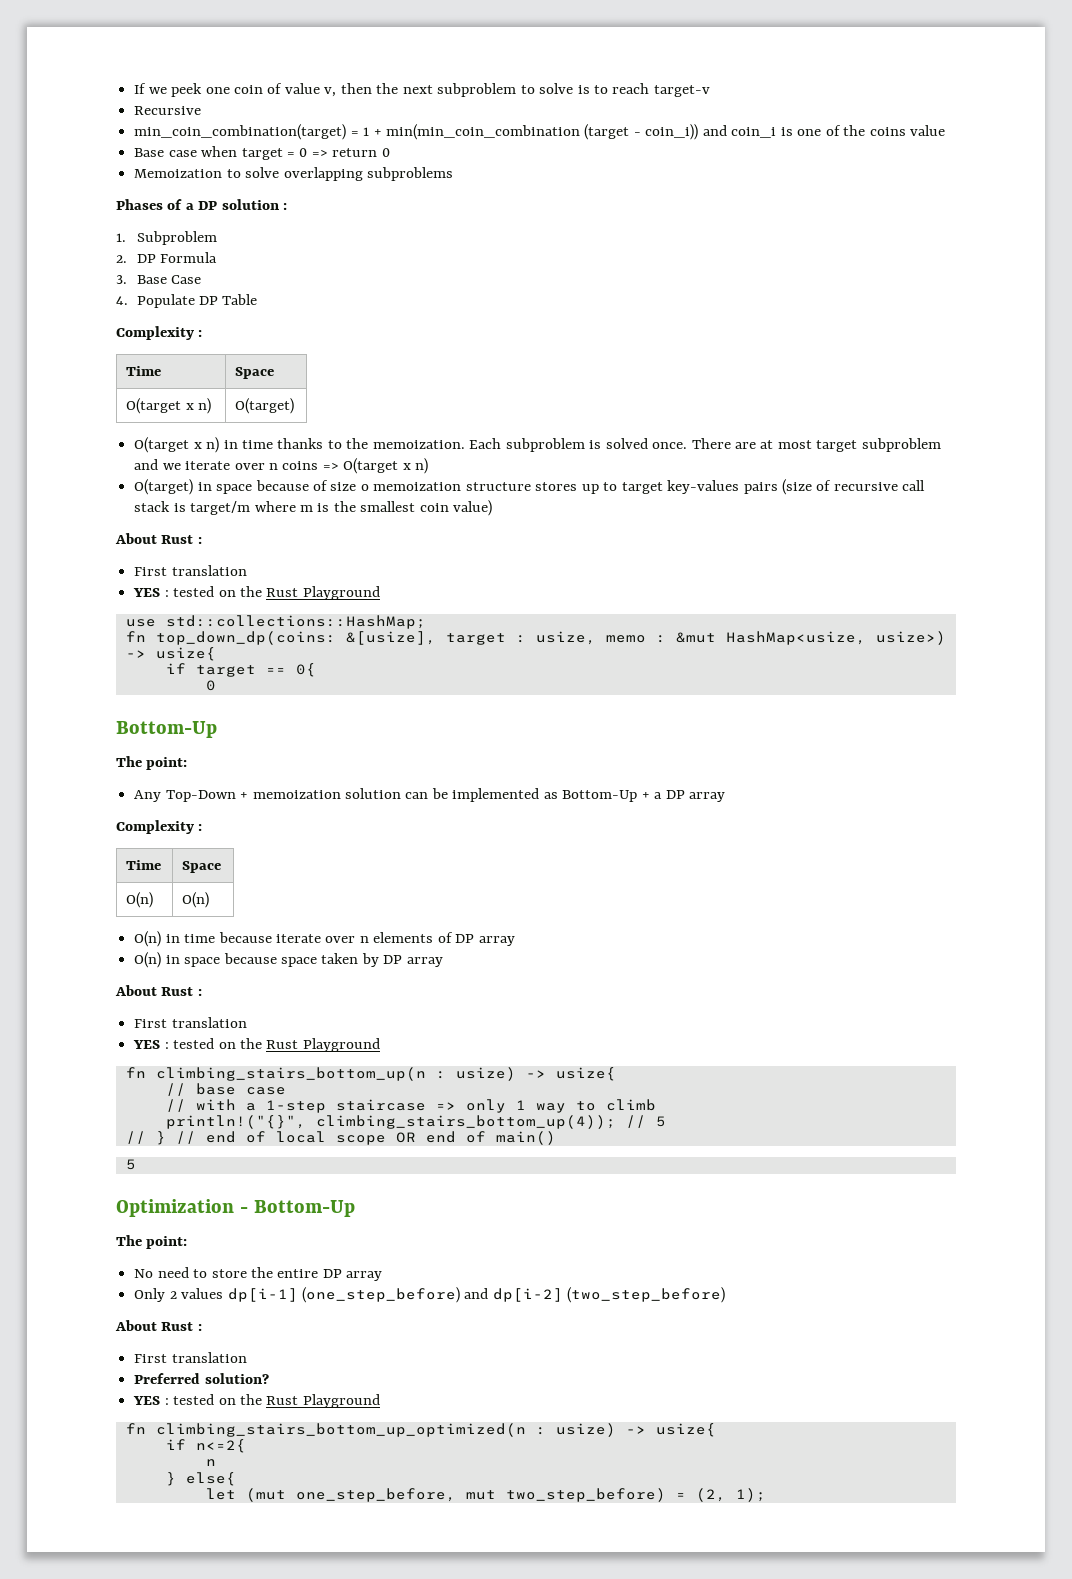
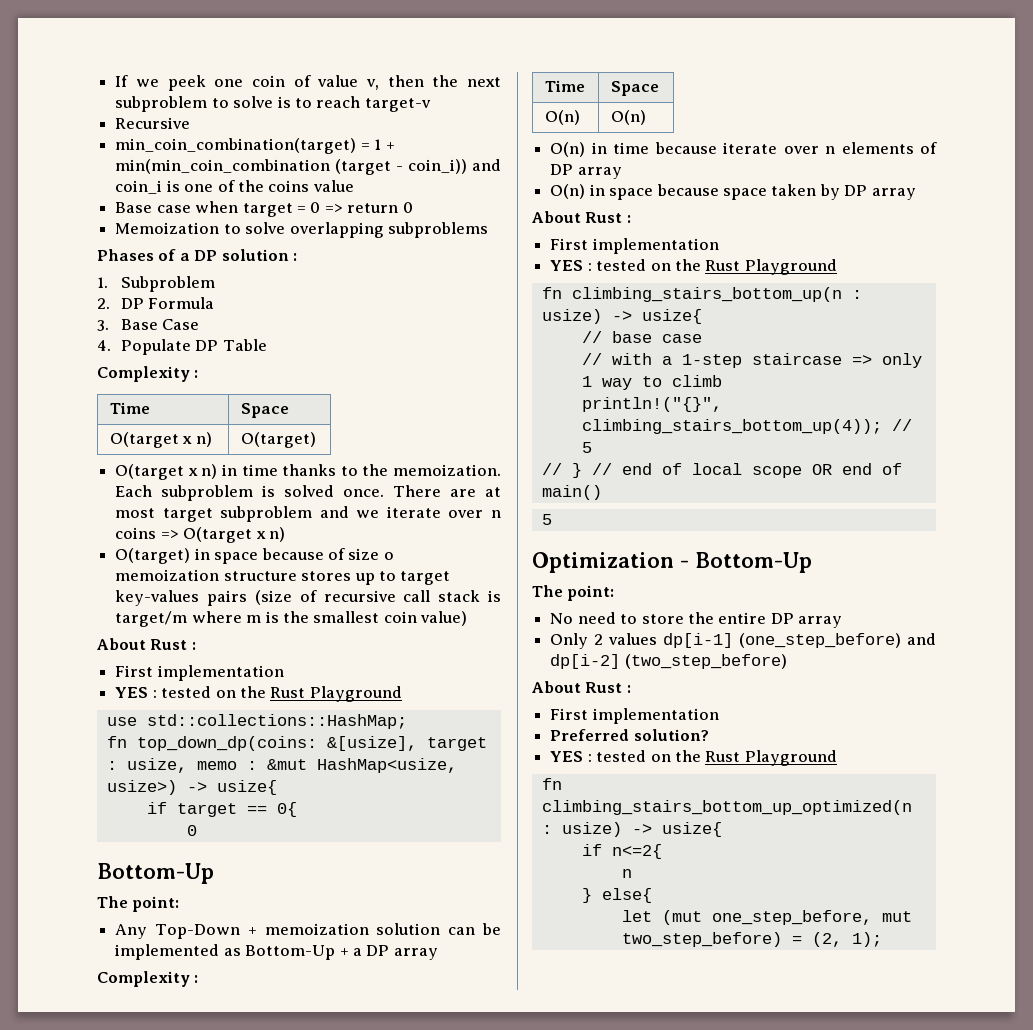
  O(target) in space because of size o memoization structure stores up to target key-values pairs (size of recursive call stack is target/m where m is the smallest coin value)
  About Rust :
- First translation
+ First implementation
  O(n) in space because space taken by DP array
  About Rust :
- First translation
+ First implementation
  Only 2 values dp[i-1] (one_step_before) and dp[i-2] (two_step_before)
  About Rust :
- First translation
+ First implementation

